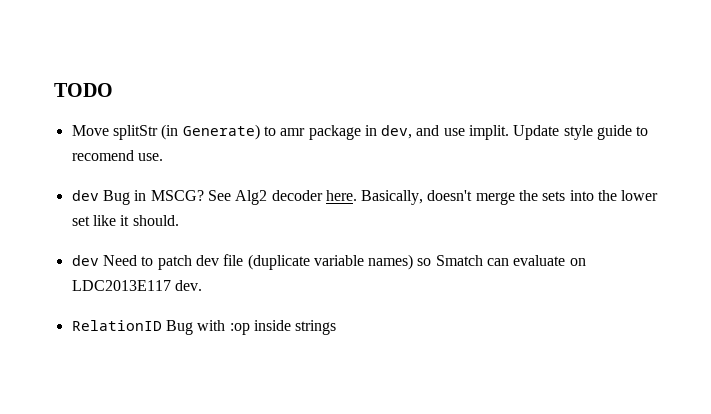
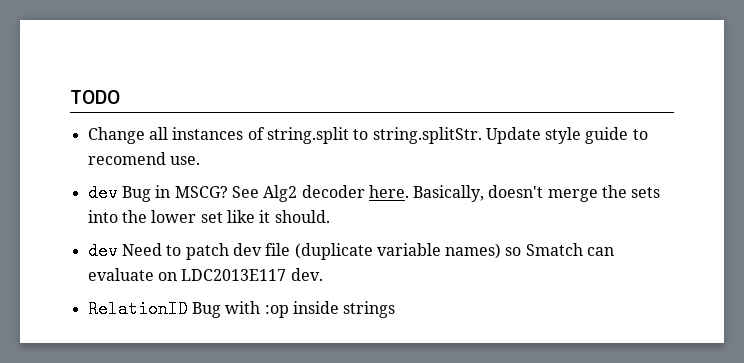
- Move splitStr (in Generate) to amr package in dev, and use implit. Update style guide to recomend use.
+ Change all instances of string.split to string.splitStr. Update style guide to recomend use.

